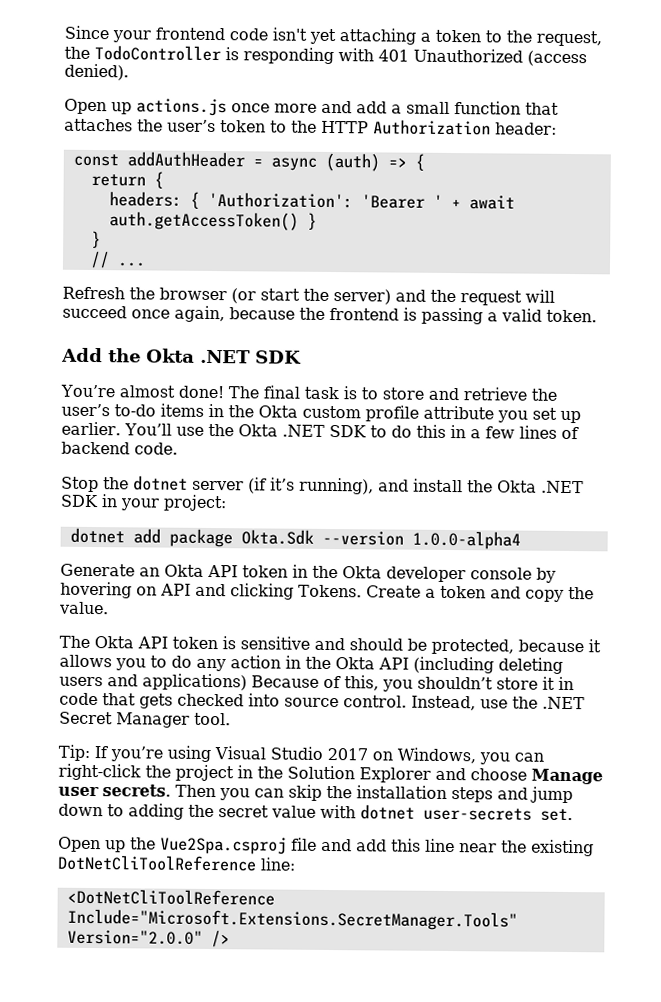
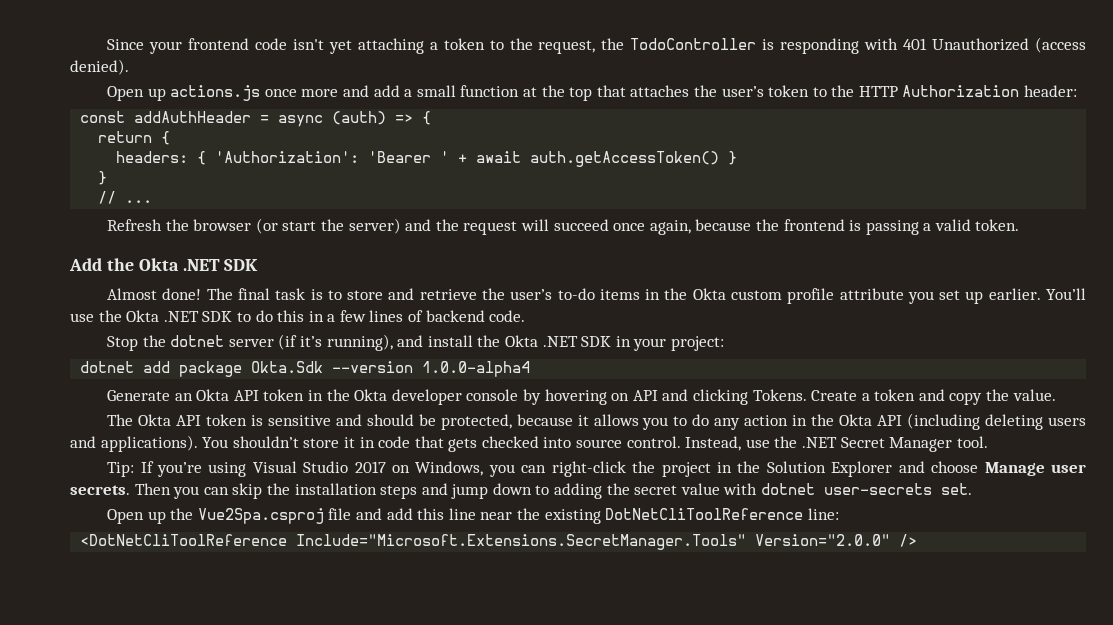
- Open up actions.js once more and add a small function that attaches the user’s token to the HTTP Authorization header:
+ Open up actions.js once more and add a small function at the top that attaches the user’s token to the HTTP Authorization header:
- You’re almost done!
+ Almost done!
- The Okta API token is sensitive and should be protected, because it allows you to do any action in the Okta API (including deleting users and applications) Because of this, you shouldn’t store it in code that gets checked into source control.
+ The Okta API token is sensitive and should be protected, because it allows you to do any action in the Okta API (including deleting users and applications). You shouldn’t store it in code that gets checked into source control.

